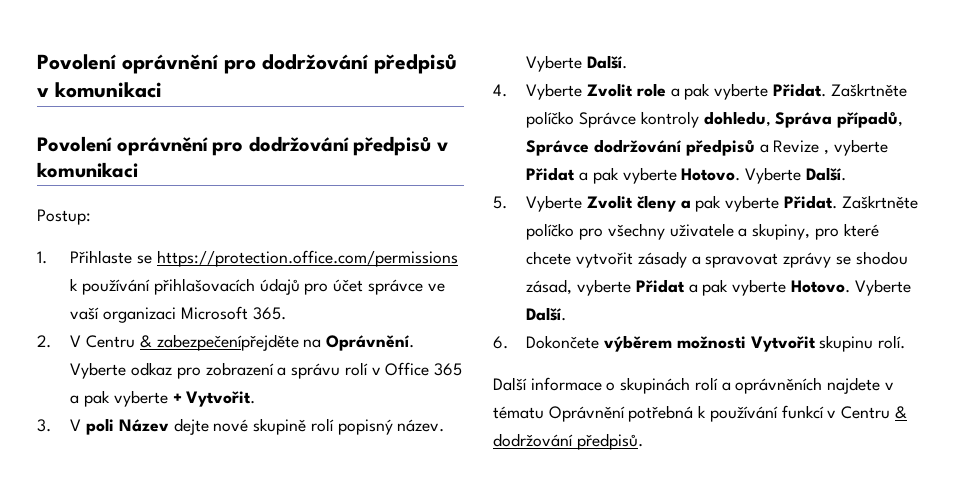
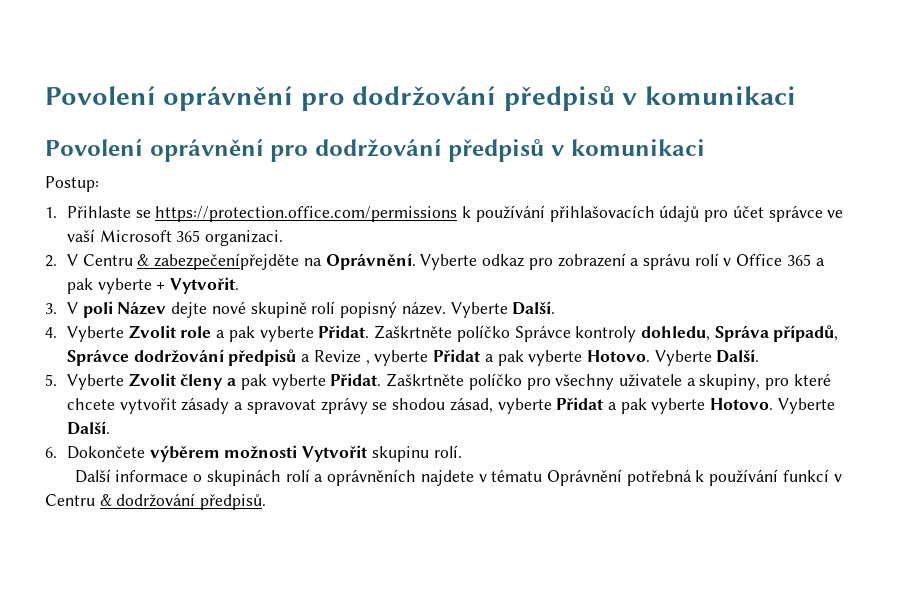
- 1. Přihlaste se https://protection.office.com/permissions k používání přihlašovacích údajů pro účet správce ve vaší organizaci Microsoft 365.
+ 1. Přihlaste se https://protection.office.com/permissions k používání přihlašovacích údajů pro účet správce ve vaší Microsoft 365 organizaci.

